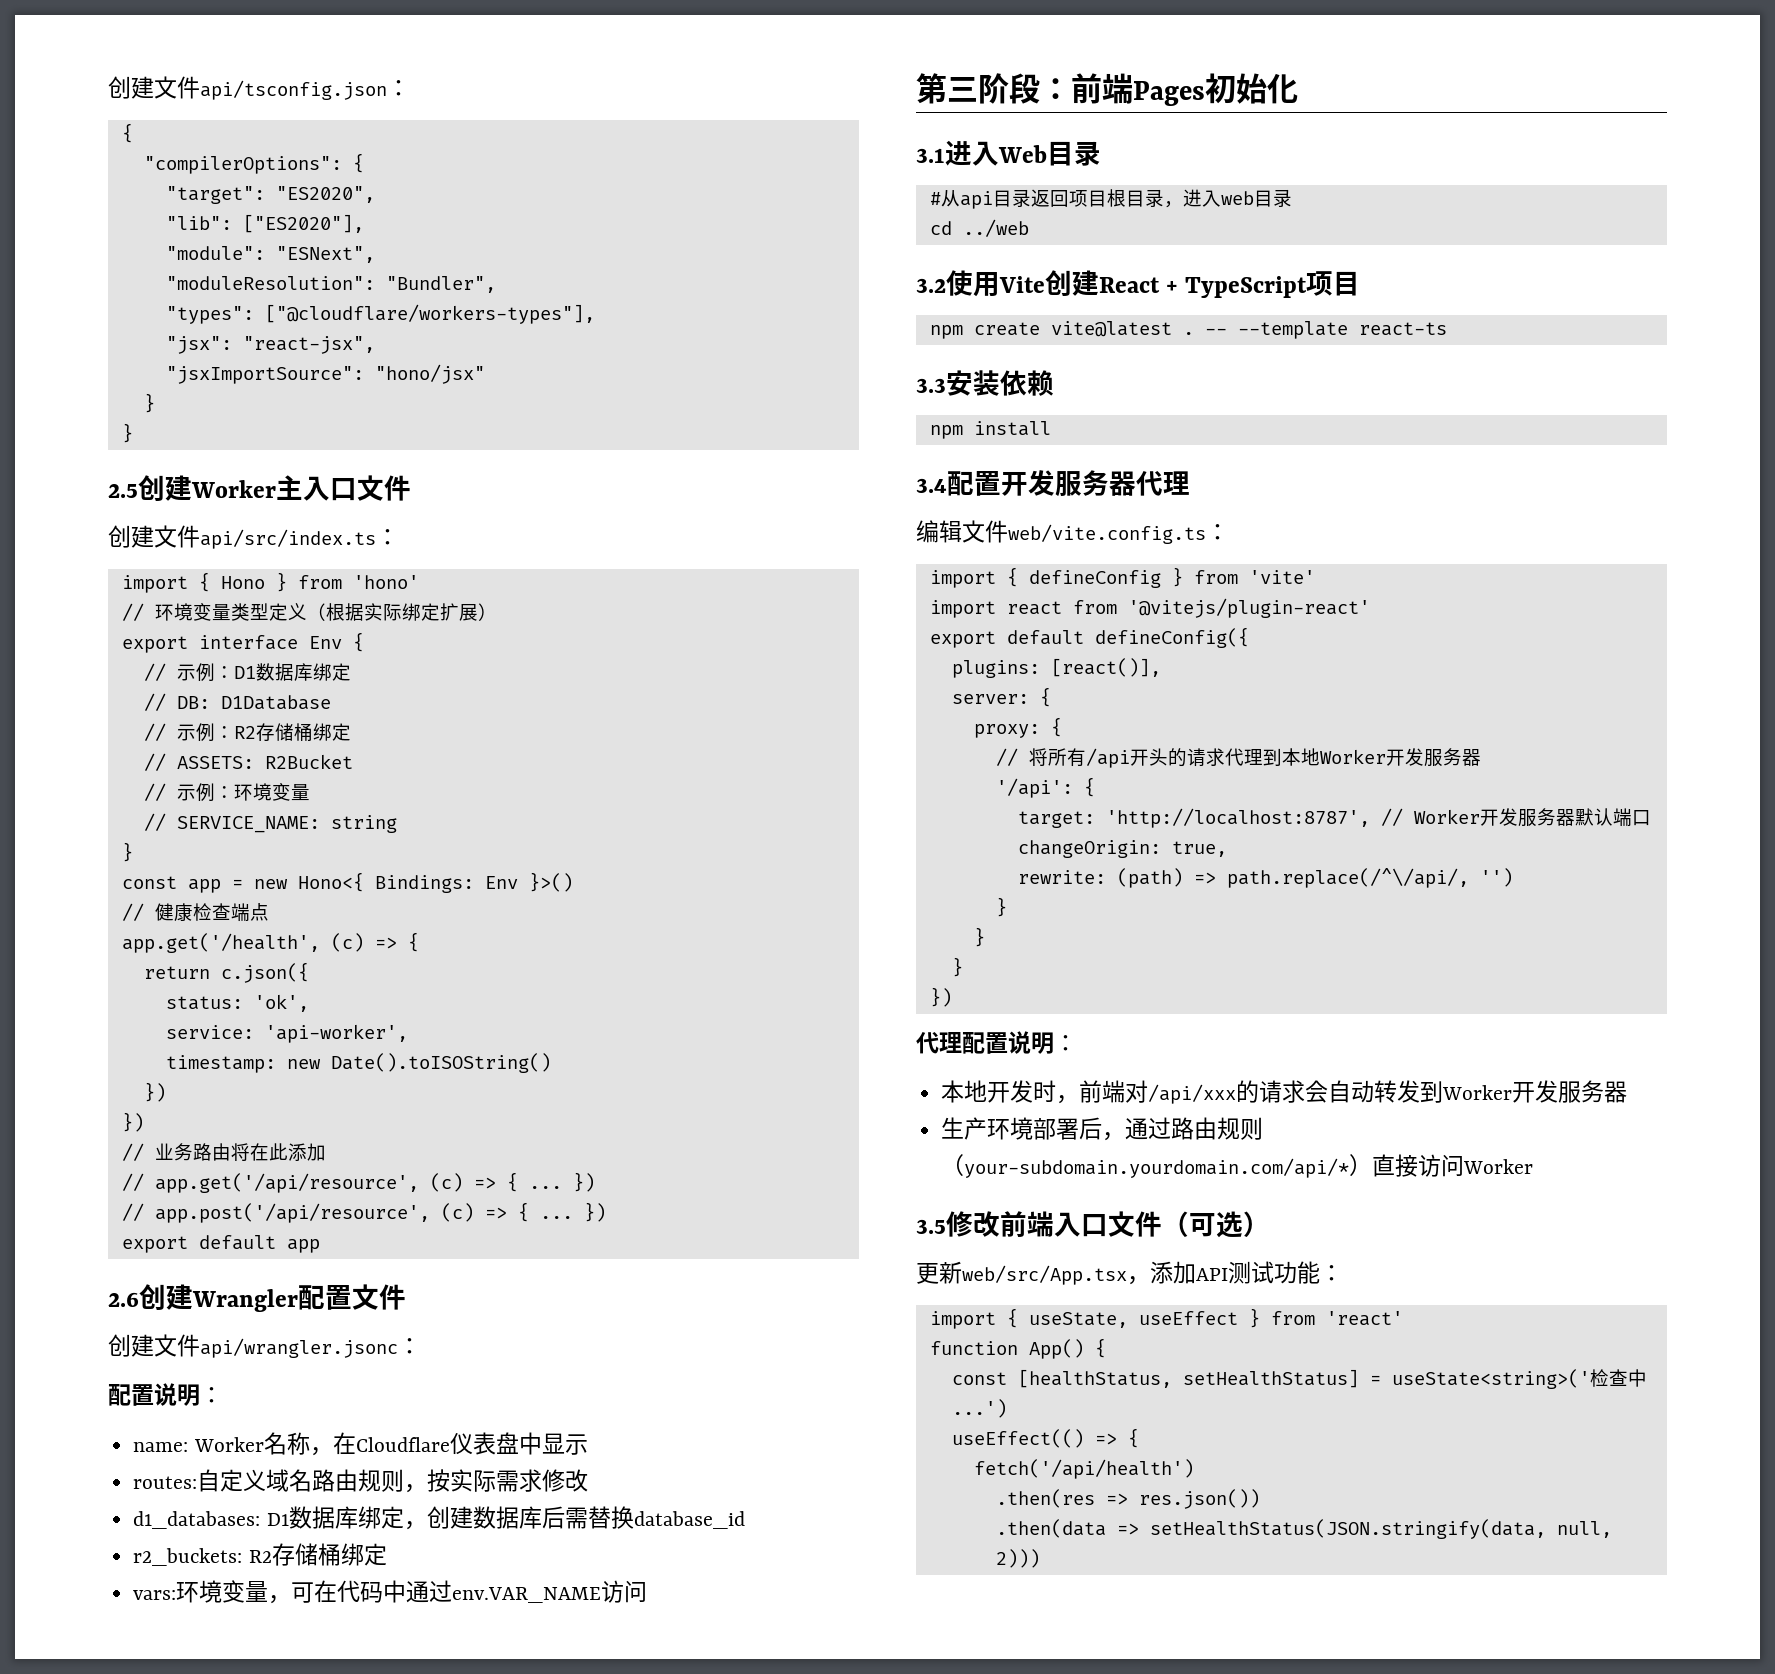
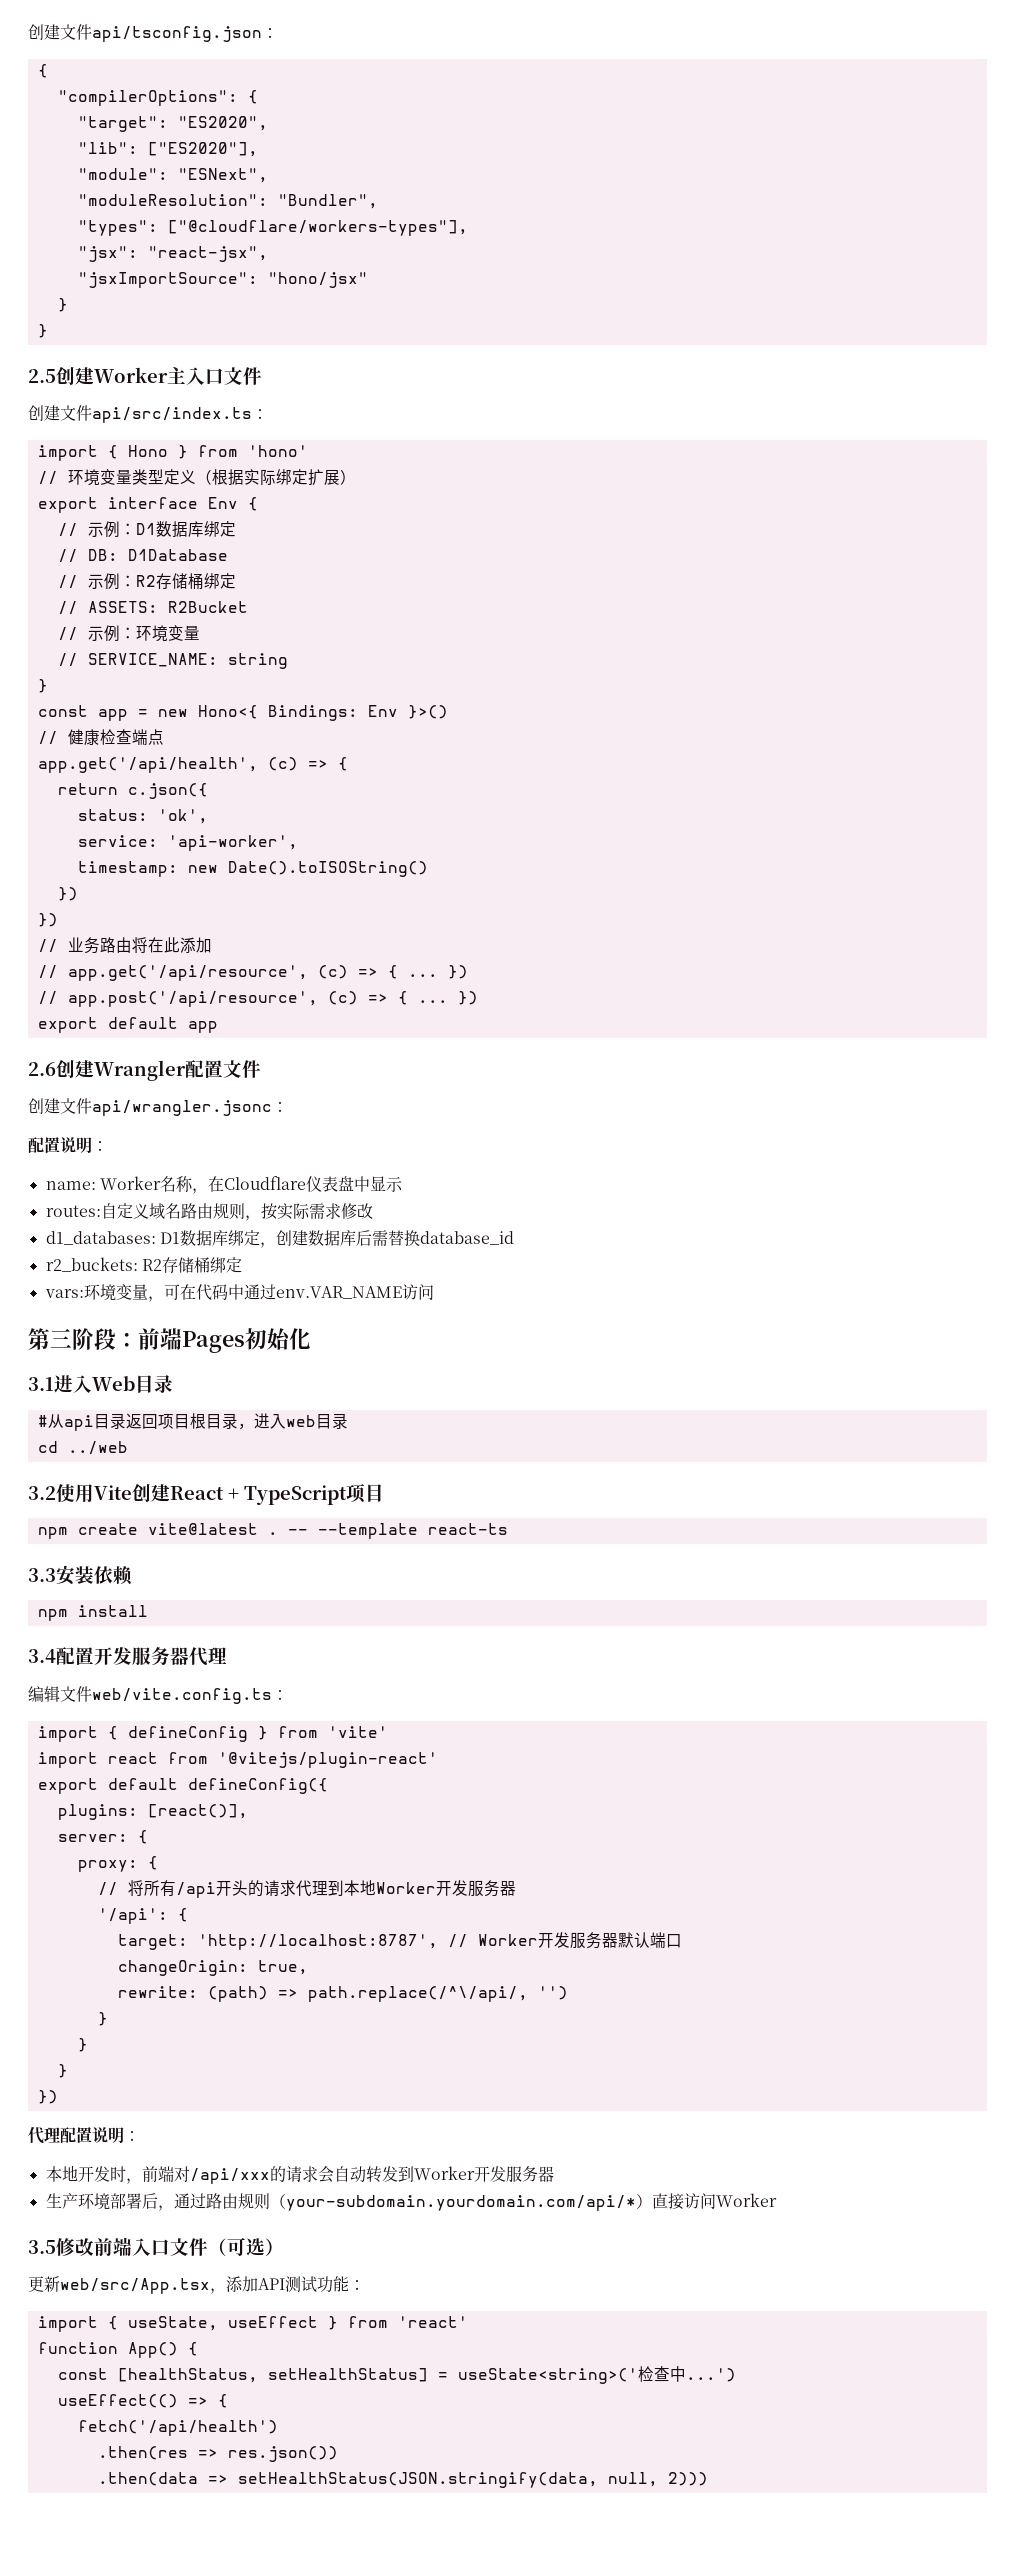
- app.get('/health', (c) => {
+ app.get('/api/health', (c) => {

